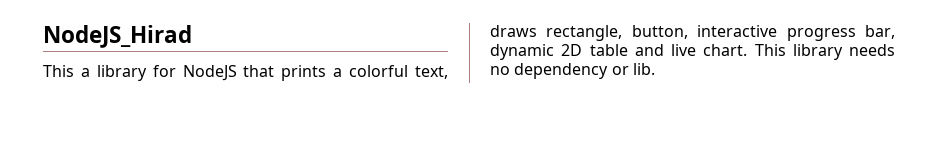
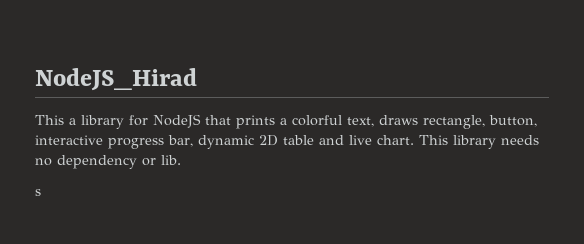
+ s

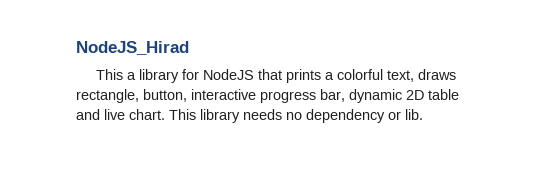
- s

